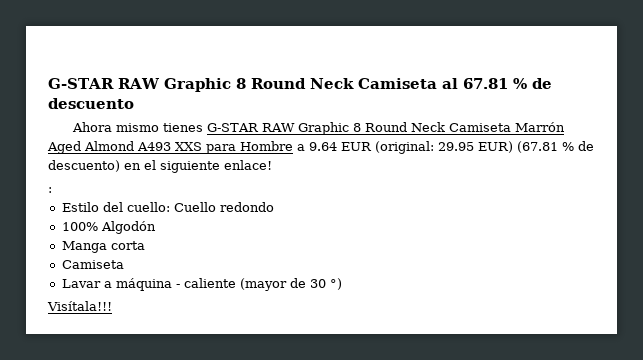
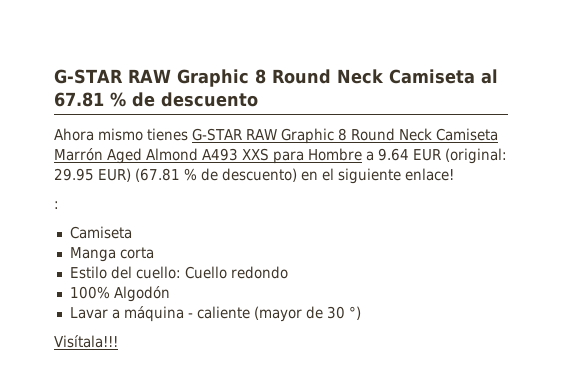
  :
+ Camiseta
+ Manga corta
- Manga corta
- Camiseta

